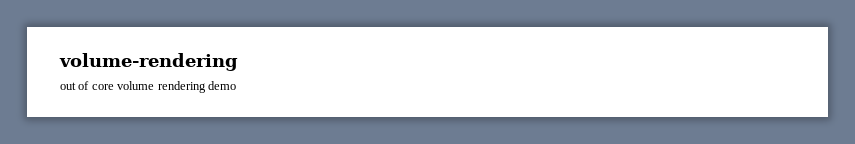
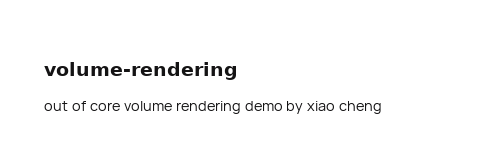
- out of core volume rendering demo
+ out of core volume rendering demo by xiao cheng

